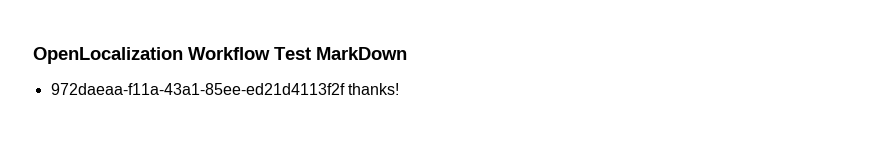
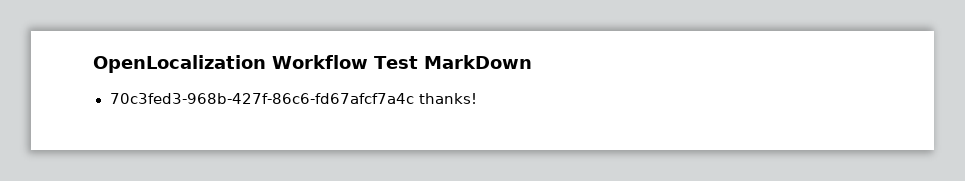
- 972daeaa-f11a-43a1-85ee-ed21d4113f2f thanks!
+ 70c3fed3-968b-427f-86c6-fd67afcf7a4c thanks!

